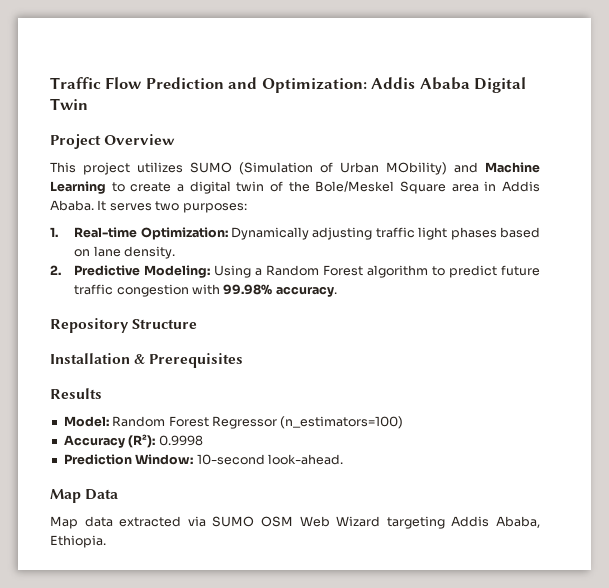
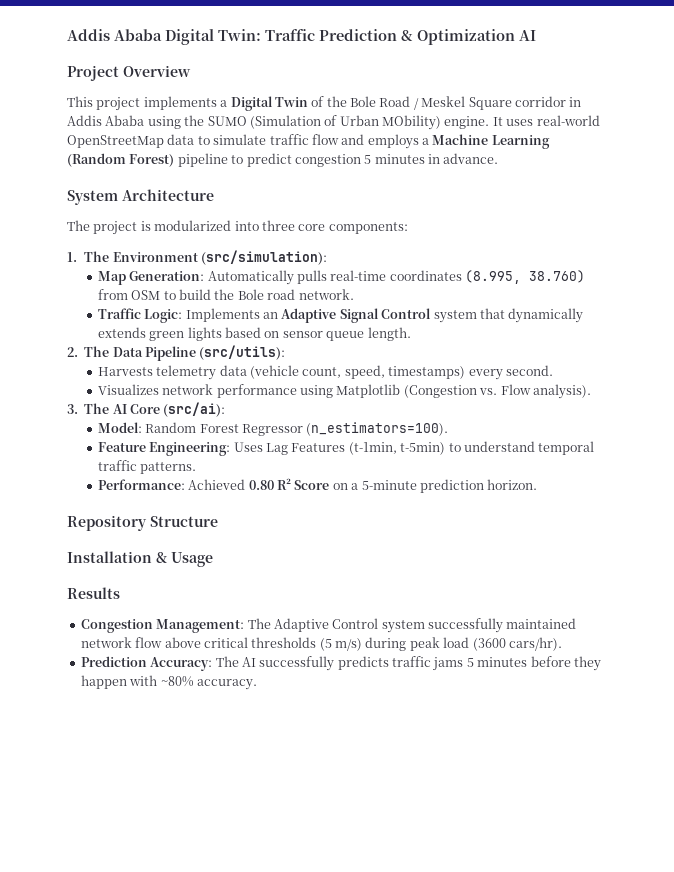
- Traffic Flow Prediction and Optimization: Addis Ababa Digital Twin
+ Addis Ababa Digital Twin: Traffic Prediction & Optimization AI
  Project Overview
- This project utilizes SUMO (Simulation of Urban MObility) and Machine Learning to create a digital twin of the Bole/Meskel Square area in Addis Ababa. It serves two purposes:
- 1. Real-time Optimization: Dynamically adjusting traffic light phases based on lane density.
- 2. Predictive Modeling: Using a Random Forest algorithm to predict future traffic congestion with 99.98% accuracy.
+ This project implements a Digital Twin of the Bole Road / Meskel Square corridor in Addis Ababa using the SUMO (Simulation of Urban MObility) engine. It uses real-world OpenStreetMap data to simulate traffic flow and employs a Machine Learning (Random Forest) pipeline to predict congestion 5 minutes in advance.
+ System Architecture
+ The project is modularized into three core components:
+ 1. The Environment (src/simulation):
+ Map Generation: Automatically pulls real-time coordinates (8.995, 38.760) from OSM to build the Bole road network.
+ Traffic Logic: Implements an Adaptive Signal Control system that dynamically extends green lights based on sensor queue length.
+ 2. The Data Pipeline (src/utils):
+ Harvests telemetry data (vehicle count, speed, timestamps) every second.
+ Visualizes network performance using Matplotlib (Congestion vs. Flow analysis).
+ 3. The AI Core (src/ai):
+ Model: Random Forest Regressor (n_estimators=100).
+ Feature Engineering: Uses Lag Features (t-1min, t-5min) to understand temporal traffic patterns.
+ Performance: Achieved 0.80 R² Score on a 5-minute prediction horizon.
- Installation & Prerequisites
+ Installation & Usage
- Model: Random Forest Regressor (n_estimators=100)
- Accuracy (R²): 0.9998
- Prediction Window: 10-second look-ahead.
- Map Data
- Map data extracted via SUMO OSM Web Wizard targeting Addis Ababa, Ethiopia.
+ Congestion Management: The Adaptive Control system successfully maintained network flow above critical thresholds (5 m/s) during peak load (3600 cars/hr).
+ Prediction Accuracy: The AI successfully predicts traffic jams 5 minutes before they happen with ~80% accuracy.

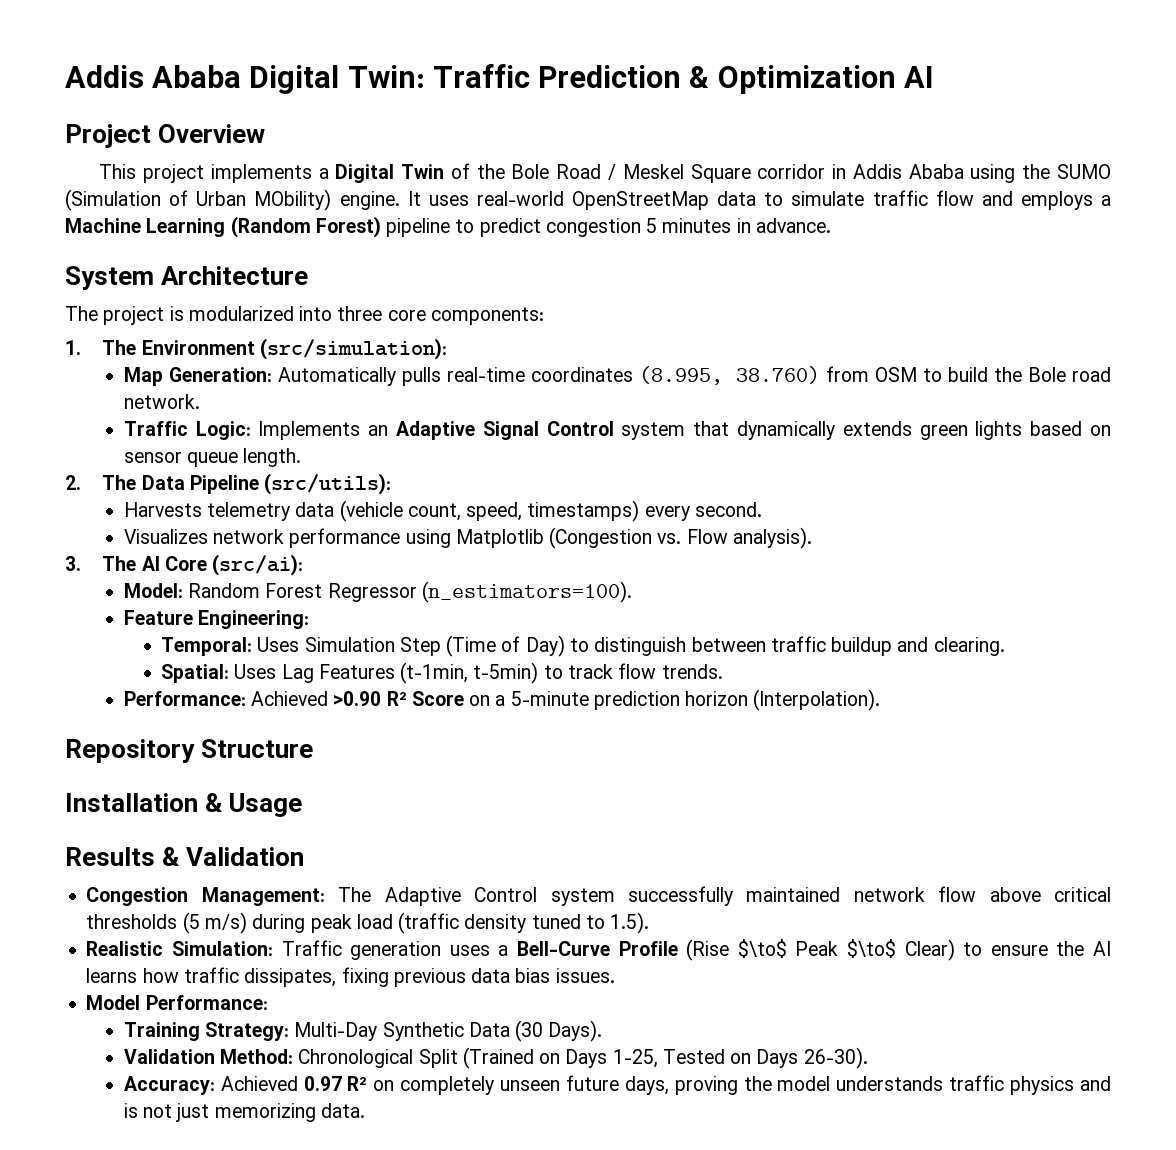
- Feature Engineering: Uses Lag Features (t-1min, t-5min) to understand temporal traffic patterns.
+ Feature Engineering:
+ Temporal: Uses Simulation Step (Time of Day) to distinguish between traffic buildup and clearing.
+ Spatial: Uses Lag Features (t-1min, t-5min) to track flow trends.
- Performance: Achieved 0.80 R² Score on a 5-minute prediction horizon.
+ Performance: Achieved >0.90 R² Score on a 5-minute prediction horizon (Interpolation).
- Results
+ Results & Validation
- Congestion Management: The Adaptive Control system successfully maintained network flow above critical thresholds (5 m/s) during peak load (3600 cars/hr).
- Prediction Accuracy: The AI successfully predicts traffic jams 5 minutes before they happen with ~80% accuracy.
+ Congestion Management: The Adaptive Control system successfully maintained network flow above critical thresholds (5 m/s) during peak load (traffic density tuned to 1.5).
+ Realistic Simulation: Traffic generation uses a Bell-Curve Profile (Rise $\to$ Peak $\to$ Clear) to ensure the AI learns how traffic dissipates, fixing previous data bias issues.
+ Model Performance:
+ Training Strategy: Multi-Day Synthetic Data (30 Days).
+ Validation Method: Chronological Split (Trained on Days 1-25, Tested on Days 26-30).
+ Accuracy: Achieved 0.97 R² on completely unseen future days, proving the model understands traffic physics and is not just memorizing data.

